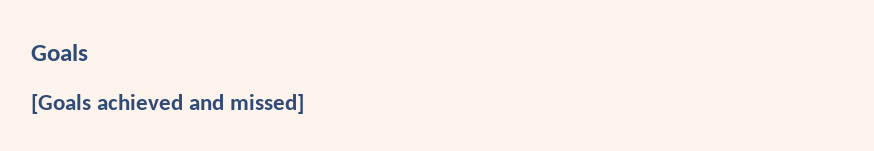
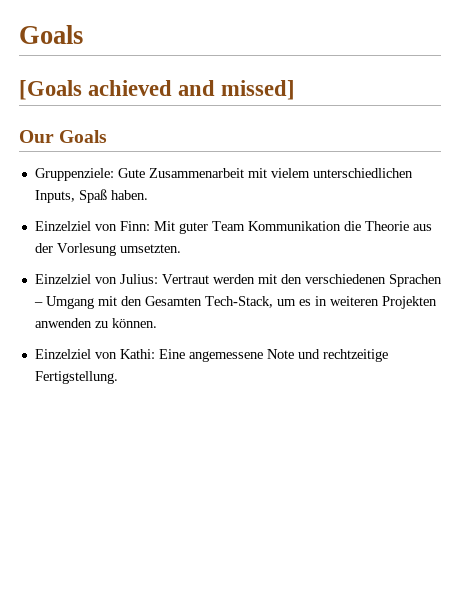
+ Our Goals
+ Gruppenziele: Gute Zusammenarbeit mit vielem unterschiedlichen Inputs, Spaß haben.
+ Einzelziel von Finn: Mit guter Team Kommunikation die Theorie aus der Vorlesung umsetzten.
+ Einzelziel von Julius: Vertraut werden mit den verschiedenen Sprachen – Umgang mit den Gesamten Tech-Stack, um es in weiteren Projekten anwenden zu können.
+ Einzelziel von Kathi: Eine angemessene Note und rechtzeitige Fertigstellung.

